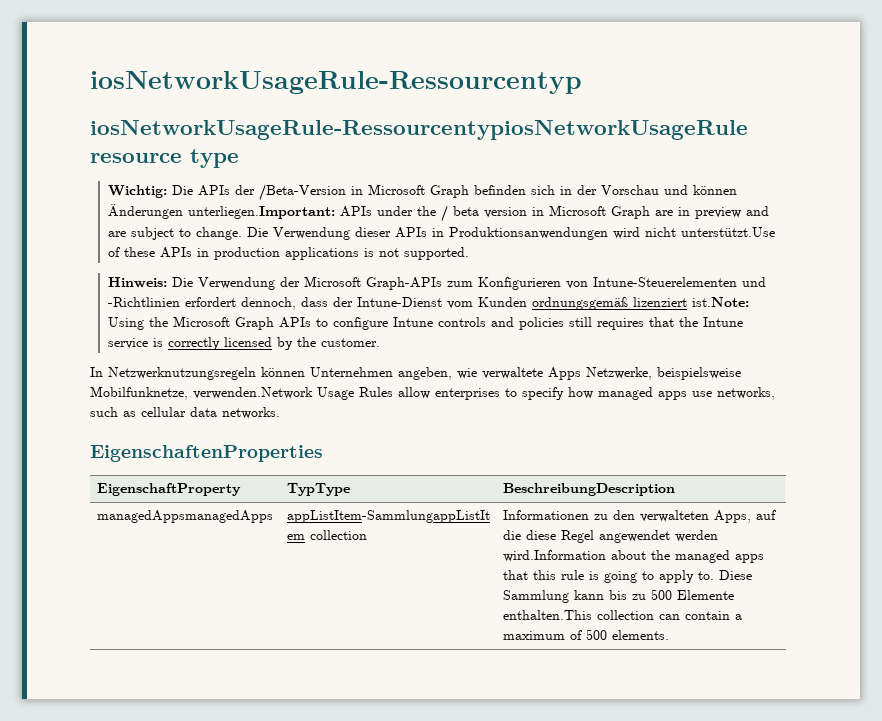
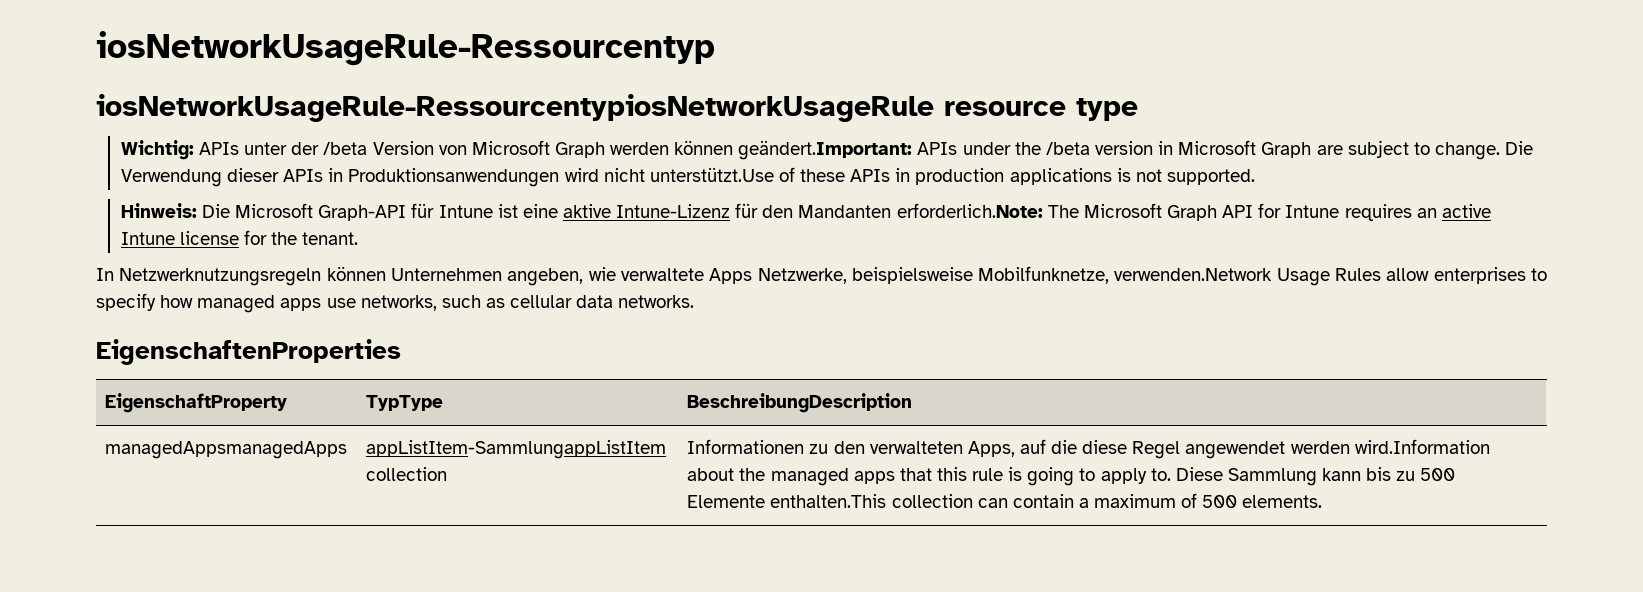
- Wichtig: Die APIs der /Beta-Version in Microsoft Graph befinden sich in der Vorschau und können Änderungen unterliegen.Important: APIs under the / beta version in Microsoft Graph are in preview and are subject to change.
+ Wichtig: APIs unter der /beta Version von Microsoft Graph werden können geändert.Important: APIs under the /beta version in Microsoft Graph are subject to change.
- Hinweis: Die Verwendung der Microsoft Graph-APIs zum Konfigurieren von Intune-Steuerelementen und -Richtlinien erfordert dennoch, dass der Intune-Dienst vom Kunden ordnungsgemäß lizenziert ist.Note: Using the Microsoft Graph APIs to configure Intune controls and policies still requires that the Intune service is correctly licensed by the customer.
+ Hinweis: Die Microsoft Graph-API für Intune ist eine aktive Intune-Lizenz für den Mandanten erforderlich.Note: The Microsoft Graph API for Intune requires an active Intune license for the tenant.

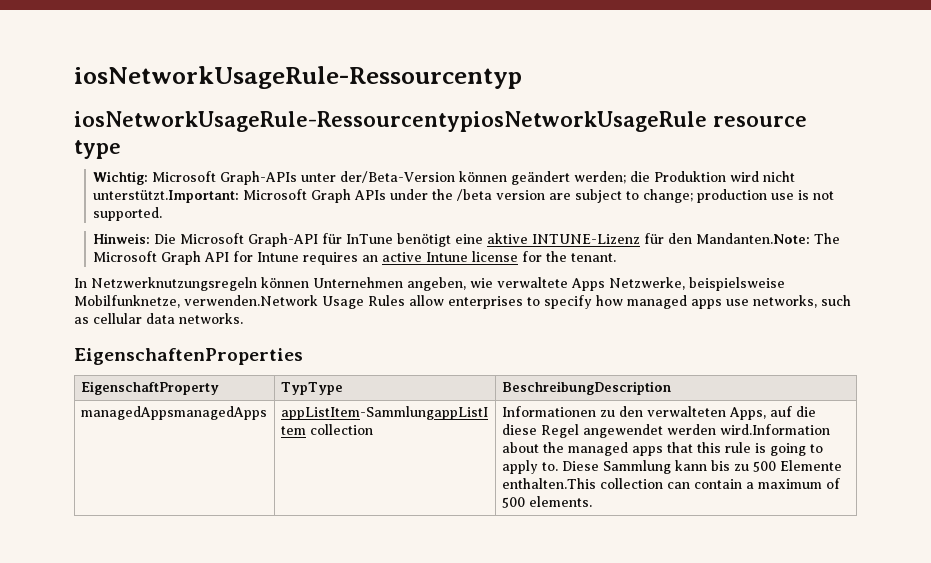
- Wichtig: APIs unter der /beta Version von Microsoft Graph werden können geändert.Important: APIs under the /beta version in Microsoft Graph are subject to change. Die Verwendung dieser APIs in Produktionsanwendungen wird nicht unterstützt.Use of these APIs in production applications is not supported.
+ Wichtig: Microsoft Graph-APIs unter der/Beta-Version können geändert werden; die Produktion wird nicht unterstützt.Important: Microsoft Graph APIs under the /beta version are subject to change; production use is not supported.
- Hinweis: Die Microsoft Graph-API für Intune ist eine aktive Intune-Lizenz für den Mandanten erforderlich.Note: The Microsoft Graph API for Intune requires an active Intune license for the tenant.
+ Hinweis: Die Microsoft Graph-API für InTune benötigt eine aktive INTUNE-Lizenz für den Mandanten.Note: The Microsoft Graph API for Intune requires an active Intune license for the tenant.

